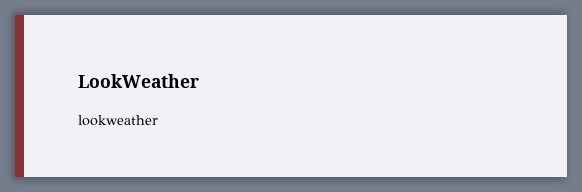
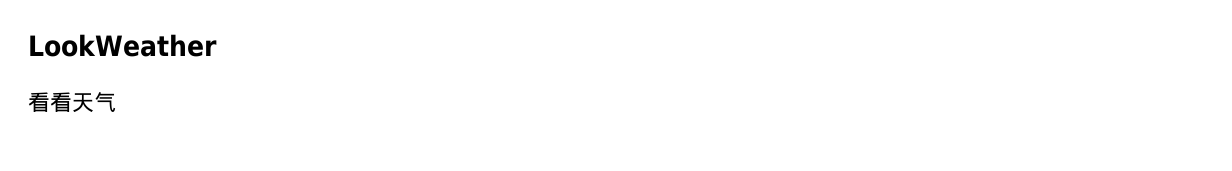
- lookweather
+ 看看天气

